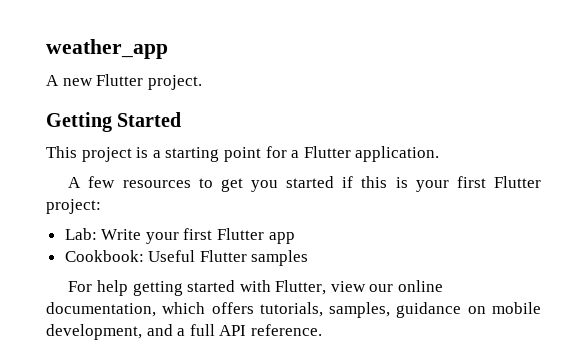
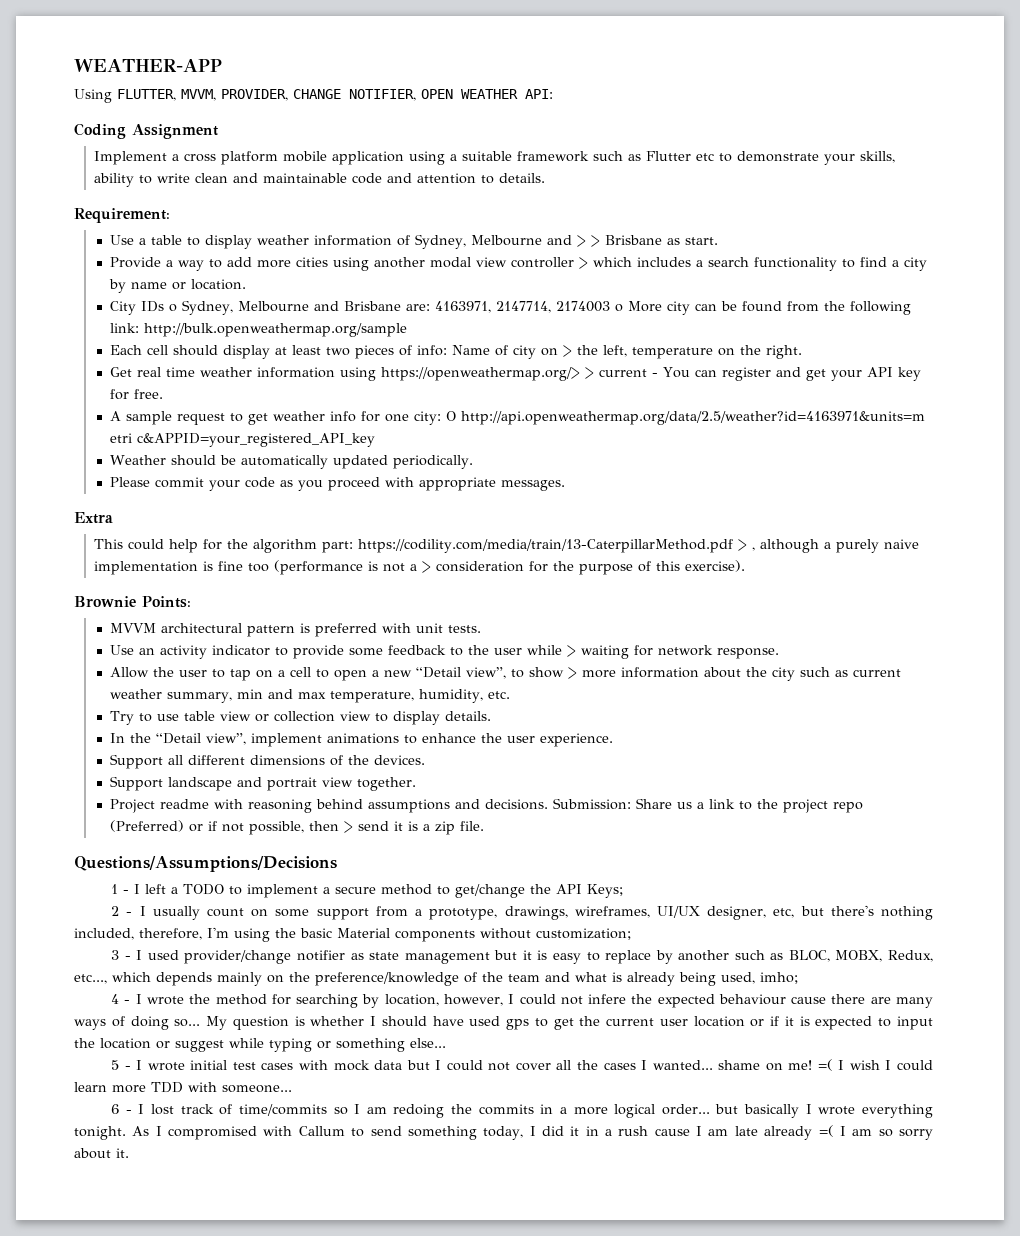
- weather_app
- A new Flutter project.
- Getting Started
- This project is a starting point for a Flutter application.
- A few resources to get you started if this is your first Flutter project:
- Lab: Write your first Flutter app
- Cookbook: Useful Flutter samples
- For help getting started with Flutter, view our online documentation, which offers tutorials, samples, guidance on mobile development, and a full API reference.
+ WEATHER-APP
+ Using FLUTTER, MVVM, PROVIDER, CHANGE NOTIFIER, OPEN WEATHER API:
+ Coding Assignment
+ Implement a cross platform mobile application using a suitable framework such as Flutter etc to demonstrate your skills, ability to write clean and maintainable code and attention to details.
+ Requirement:
+ Use a table to display weather information of Sydney, Melbourne and > > Brisbane as start.
+ Provide a way to add more cities using another modal view controller > which includes a search functionality to find a city by name or location.
+ City IDs o Sydney, Melbourne and Brisbane are: 4163971, 2147714, 2174003 o More city can be found from the following link: http://bulk.openweathermap.org/sample
+ Each cell should display at least two pieces of info: Name of city on > the left, temperature on the right.
+ Get real time weather information using https://openweathermap.org/> > current - You can register and get your API key for free.
+ A sample request to get weather info for one city: O http://api.openweathermap.org/data/2.5/weather?id=4163971&units=m etri c&APPID=your_registered_API_key
+ Weather should be automatically updated periodically.
+ Please commit your code as you proceed with appropriate messages.
+ Extra
+ This could help for the algorithm part: https://codility.com/media/train/13-CaterpillarMethod.pdf > , although a purely naive implementation is fine too (performance is not a > consideration for the purpose of this exercise).
+ Brownie Points:
+ MVVM architectural pattern is preferred with unit tests.
+ Use an activity indicator to provide some feedback to the user while > waiting for network response.
+ Allow the user to tap on a cell to open a new “Detail view”, to show > more information about the city such as current weather summary, min and max temperature, humidity, etc.
+ Try to use table view or collection view to display details.
+ In the “Detail view”, implement animations to enhance the user experience.
+ Support all different dimensions of the devices.
+ Support landscape and portrait view together.
+ Project readme with reasoning behind assumptions and decisions. Submission: Share us a link to the project repo (Preferred) or if not possible, then > send it is a zip file.
+ Questions/Assumptions/Decisions
+ 1 - I left a TODO to implement a secure method to get/change the API Keys;
+ 2 - I usually count on some support from a prototype, drawings, wireframes, UI/UX designer, etc, but there's nothing included, therefore, I'm using the basic Material components without customization;
+ 3 - I used provider/change notifier as state management but it is easy to replace by another such as BLOC, MOBX, Redux, etc..., which depends mainly on the preference/knowledge of the team and what is already being used, imho;
+ 4 - I wrote the method for searching by location, however, I could not infere the expected behaviour cause there are many ways of doing so... My question is whether I should have used gps to get the current user location or if it is expected to input the location or suggest while typing or something else...
+ 5 - I wrote initial test cases with mock data but I could not cover all the cases I wanted... shame on me! =( I wish I could learn more TDD with someone...
+ 6 - I lost track of time/commits so I am redoing the commits in a more logical order... but basically I wrote everything tonight. As I compromised with Callum to send something today, I did it in a rush cause I am late already =( I am so sorry about it.

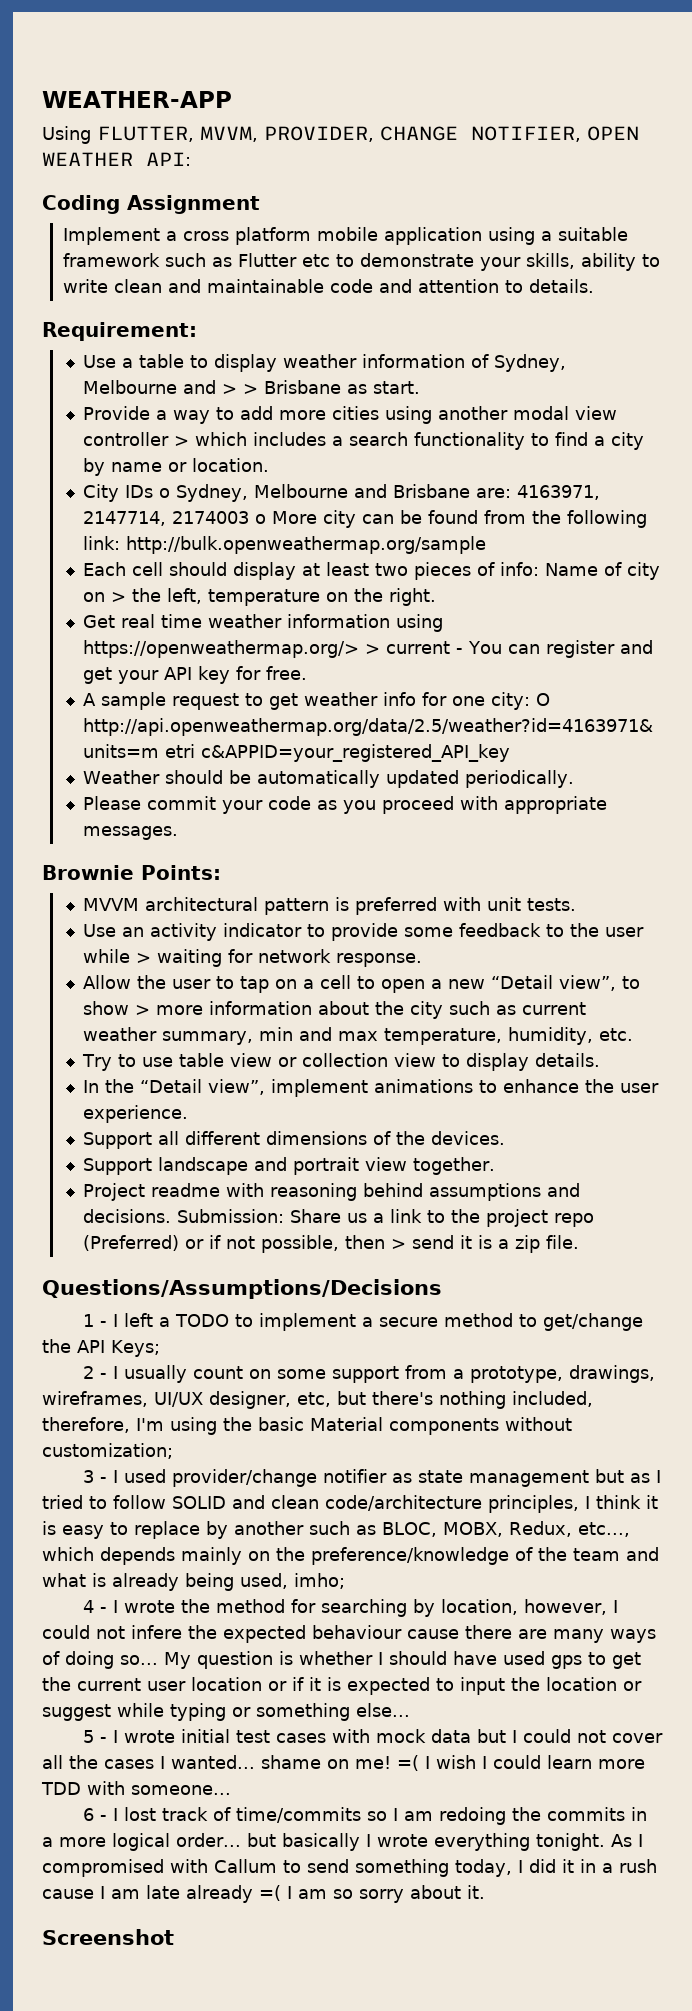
- Extra
- This could help for the algorithm part: https://codility.com/media/train/13-CaterpillarMethod.pdf > , although a purely naive implementation is fine too (performance is not a > consideration for the purpose of this exercise).
- 3 - I used provider/change notifier as state management but it is easy to replace by another such as BLOC, MOBX, Redux, etc..., which depends mainly on the preference/knowledge of the team and what is already being used, imho;
+ 3 - I used provider/change notifier as state management but as I tried to follow SOLID and clean code/architecture principles, I think it is easy to replace by another such as BLOC, MOBX, Redux, etc..., which depends mainly on the preference/knowledge of the team and what is already being used, imho;
+ Screenshot

